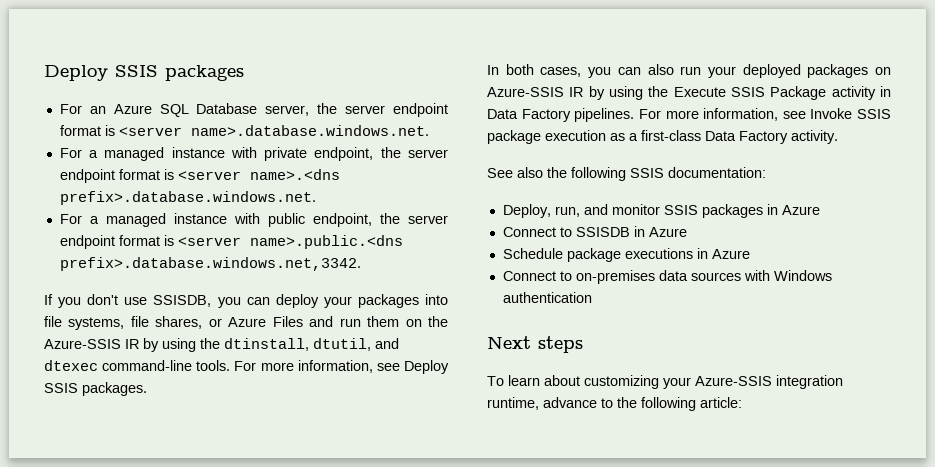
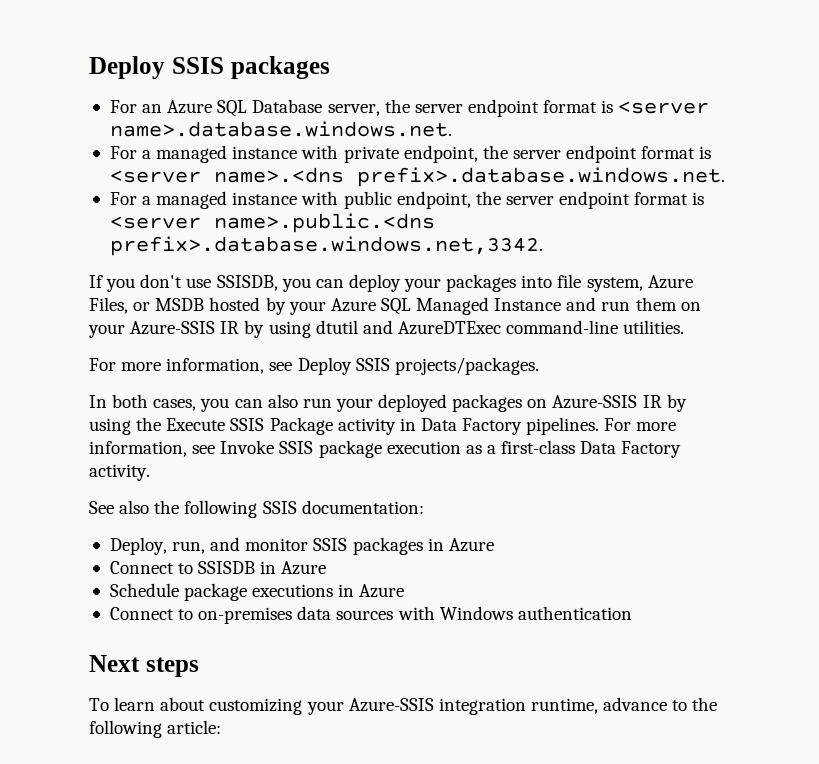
- If you don't use SSISDB, you can deploy your packages into file systems, file shares, or Azure Files and run them on the Azure-SSIS IR by using the dtinstall, dtutil, and dtexec command-line tools. For more information, see Deploy SSIS packages.
+ If you don't use SSISDB, you can deploy your packages into file system, Azure Files, or MSDB hosted by your Azure SQL Managed Instance and run them on your Azure-SSIS IR by using dtutil and AzureDTExec command-line utilities.
+ For more information, see Deploy SSIS projects/packages.

